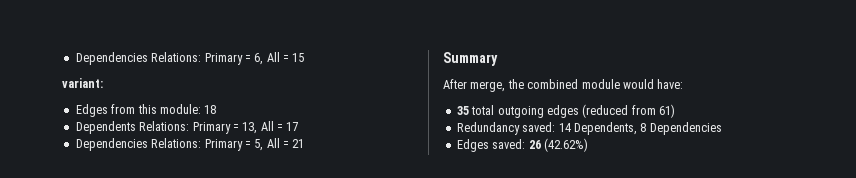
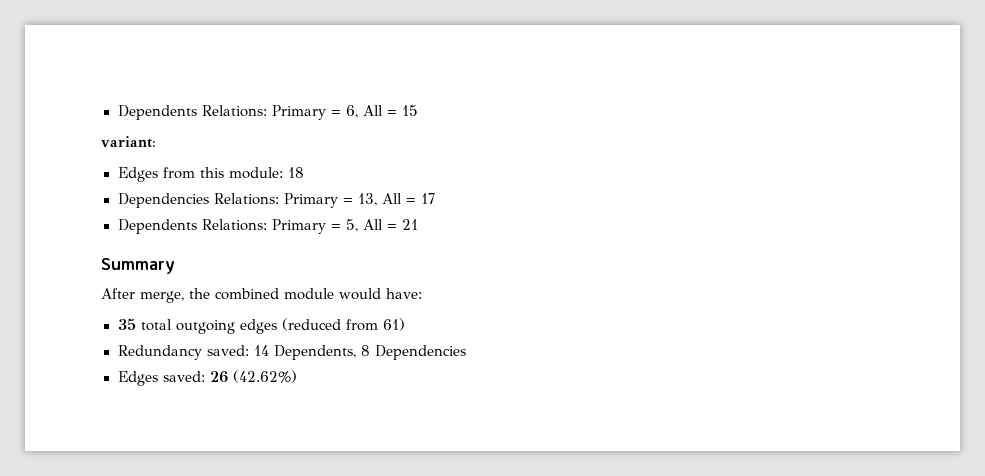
- Dependencies Relations: Primary = 6, All = 15
+ Dependents Relations: Primary = 6, All = 15
- Dependents Relations: Primary = 13, All = 17
+ Dependencies Relations: Primary = 13, All = 17
- Dependencies Relations: Primary = 5, All = 21
+ Dependents Relations: Primary = 5, All = 21

